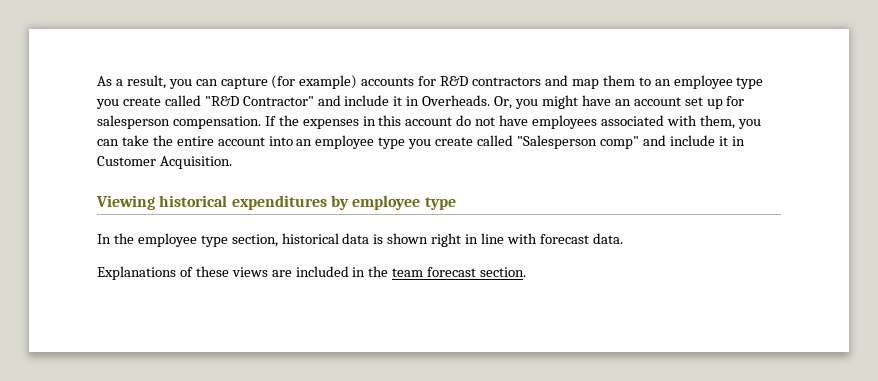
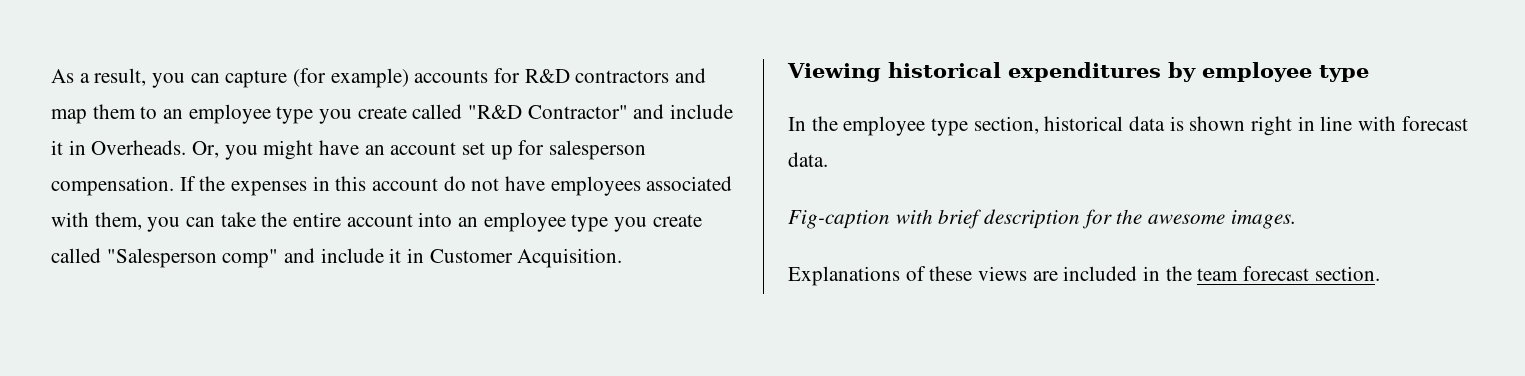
+ Fig-caption with brief description for the awesome images.

